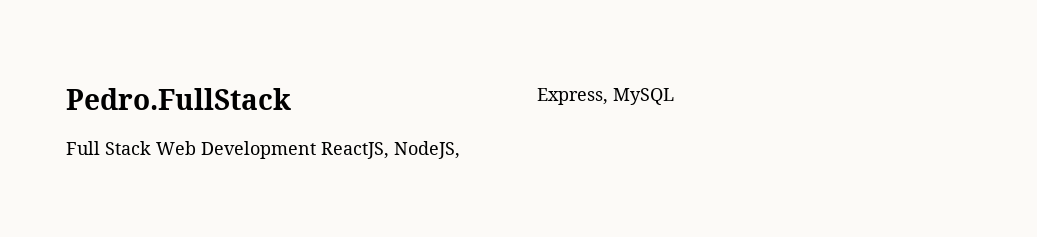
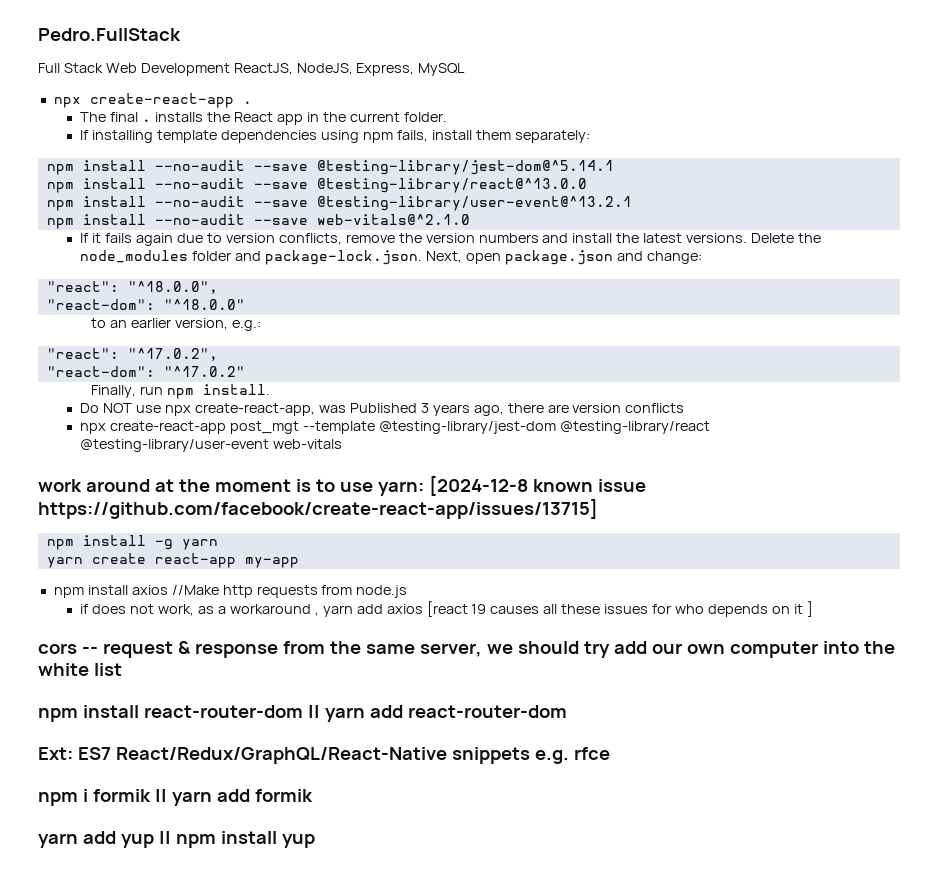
+ npx create-react-app .
+ The final . installs the React app in the current folder.
+ If installing template dependencies using npm fails, install them separately:
+ npm install --no-audit --save @testing-library/jest-dom@^5.14.1
+ npm install --no-audit --save @testing-library/react@^13.0.0
+ npm install --no-audit --save @testing-library/user-event@^13.2.1
+ npm install --no-audit --save web-vitals@^2.1.0
+ If it fails again due to version conflicts, remove the version numbers and install the latest versions. Delete the node_modules folder and package-lock.json. Next, open package.json and change:
+ "react": "^18.0.0",
+ "react-dom": "^18.0.0"
+ to an earlier version, e.g.:
+ "react": "^17.0.2",
+ "react-dom": "^17.0.2"
+ Finally, run npm install.
+ Do NOT use npx create-react-app, was Published 3 years ago, there are version conflicts
+ npx create-react-app post_mgt --template @testing-library/jest-dom @testing-library/react @testing-library/user-event web-vitals
+ work around at the moment is to use yarn: [2024-12-8 known issue https://github.com/facebook/create-react-app/issues/13715]
+ npm install -g yarn
+ yarn create react-app my-app
+ npm install axios //Make http requests from node.js
+ if does not work, as a workaround , yarn add axios [react 19 causes all these issues for who depends on it ]
+ cors -- request & response from the same server, we should try add our own computer into the white list
+ npm install react-router-dom || yarn add react-router-dom
+ Ext: ES7 React/Redux/GraphQL/React-Native snippets e.g. rfce
+ npm i formik || yarn add formik
+ yarn add yup || npm install yup

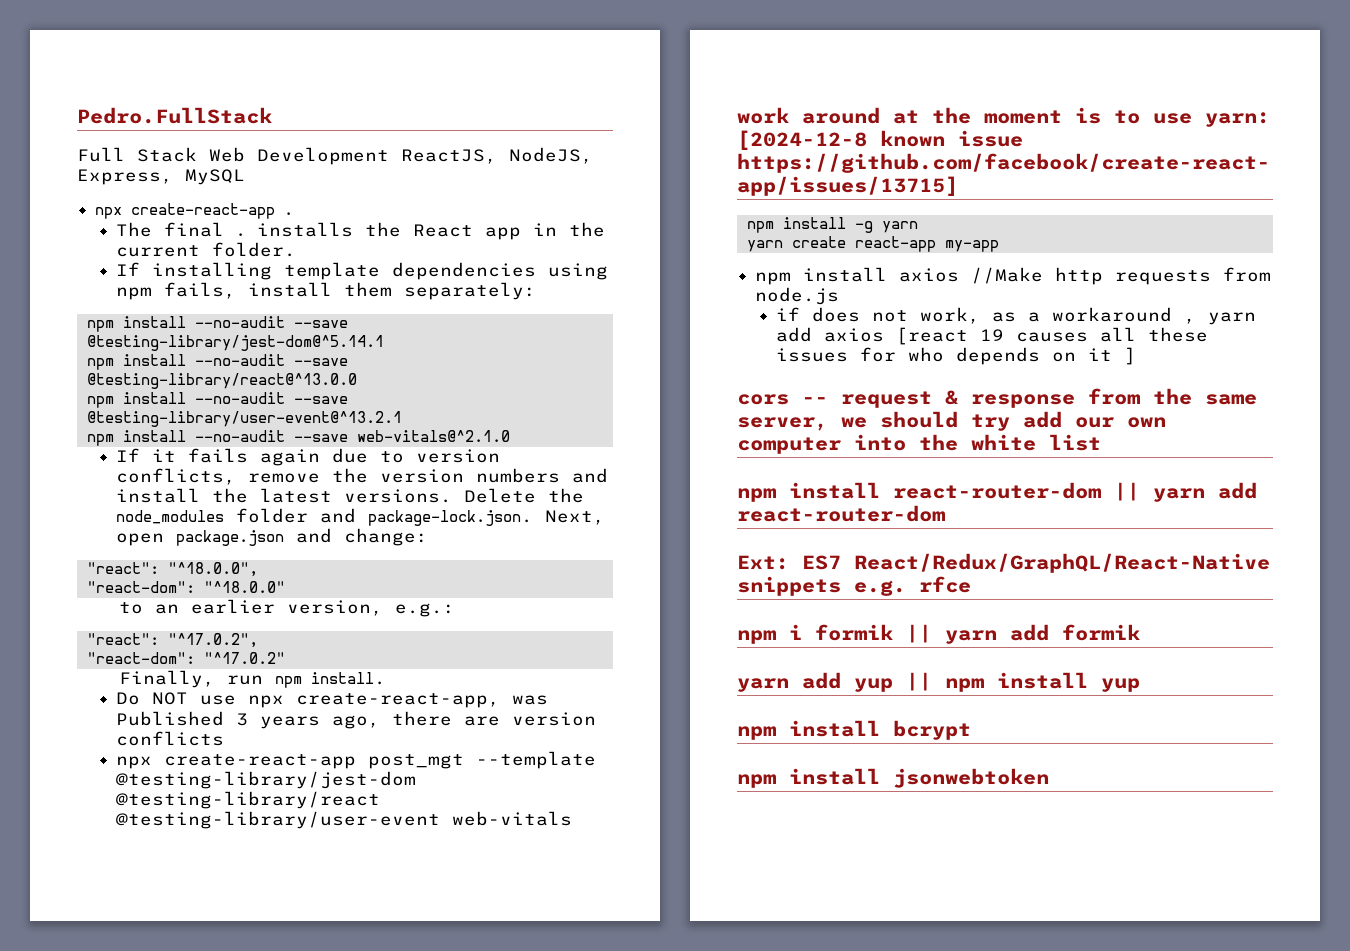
+ npm install bcrypt
+ npm install jsonwebtoken

